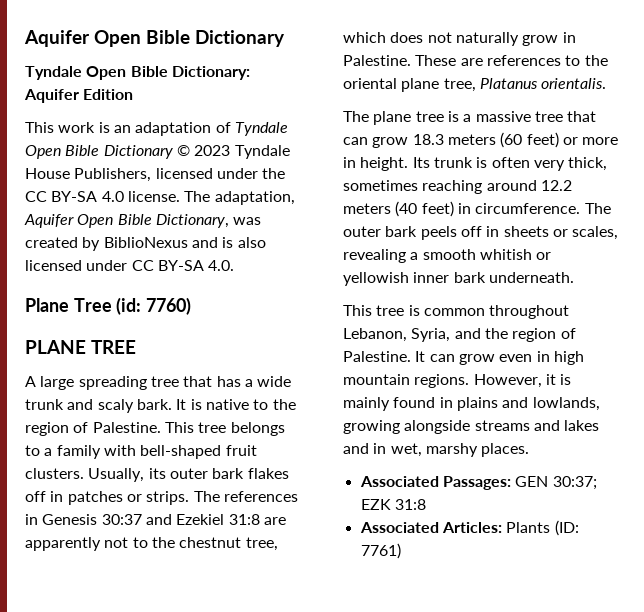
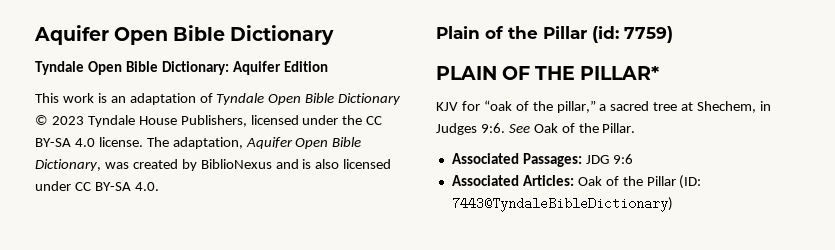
- Plane Tree (id: 7760)
- PLANE TREE
- A large spreading tree that has a wide trunk and scaly bark. It is native to the region of Palestine. This tree belongs to a family with bell-shaped fruit clusters. Usually, its outer bark flakes off in patches or strips. The references in Genesis 30:37 and Ezekiel 31:8 are apparently not to the chestnut tree, which does not naturally grow in Palestine. These are references to the oriental plane tree, Platanus orientalis.
- The plane tree is a massive tree that can grow 18.3 meters (60 feet) or more in height. Its trunk is often very thick, sometimes reaching around 12.2 meters (40 feet) in circumference. The outer bark peels off in sheets or scales, revealing a smooth whitish or yellowish inner bark underneath.
- This tree is common throughout Lebanon, Syria, and the region of Palestine. It can grow even in high mountain regions. However, it is mainly found in plains and lowlands, growing alongside streams and lakes and in wet, marshy places.
- Associated Passages: GEN 30:37; EZK 31:8
- Associated Articles: Plants (ID: 7761)
+ Plain of the Pillar (id: 7759)
+ PLAIN OF THE PILLAR*
+ KJV for “oak of the pillar,” a sacred tree at Shechem, in Judges 9:6. See Oak of the Pillar.
+ Associated Passages: JDG 9:6
+ Associated Articles: Oak of the Pillar (ID: 7443@TyndaleBibleDictionary)

